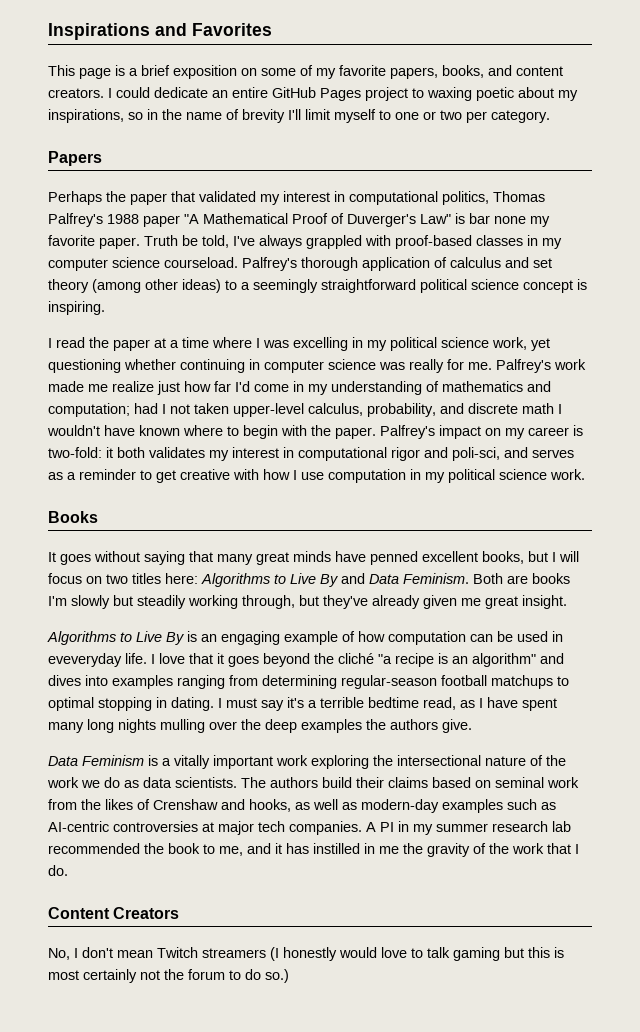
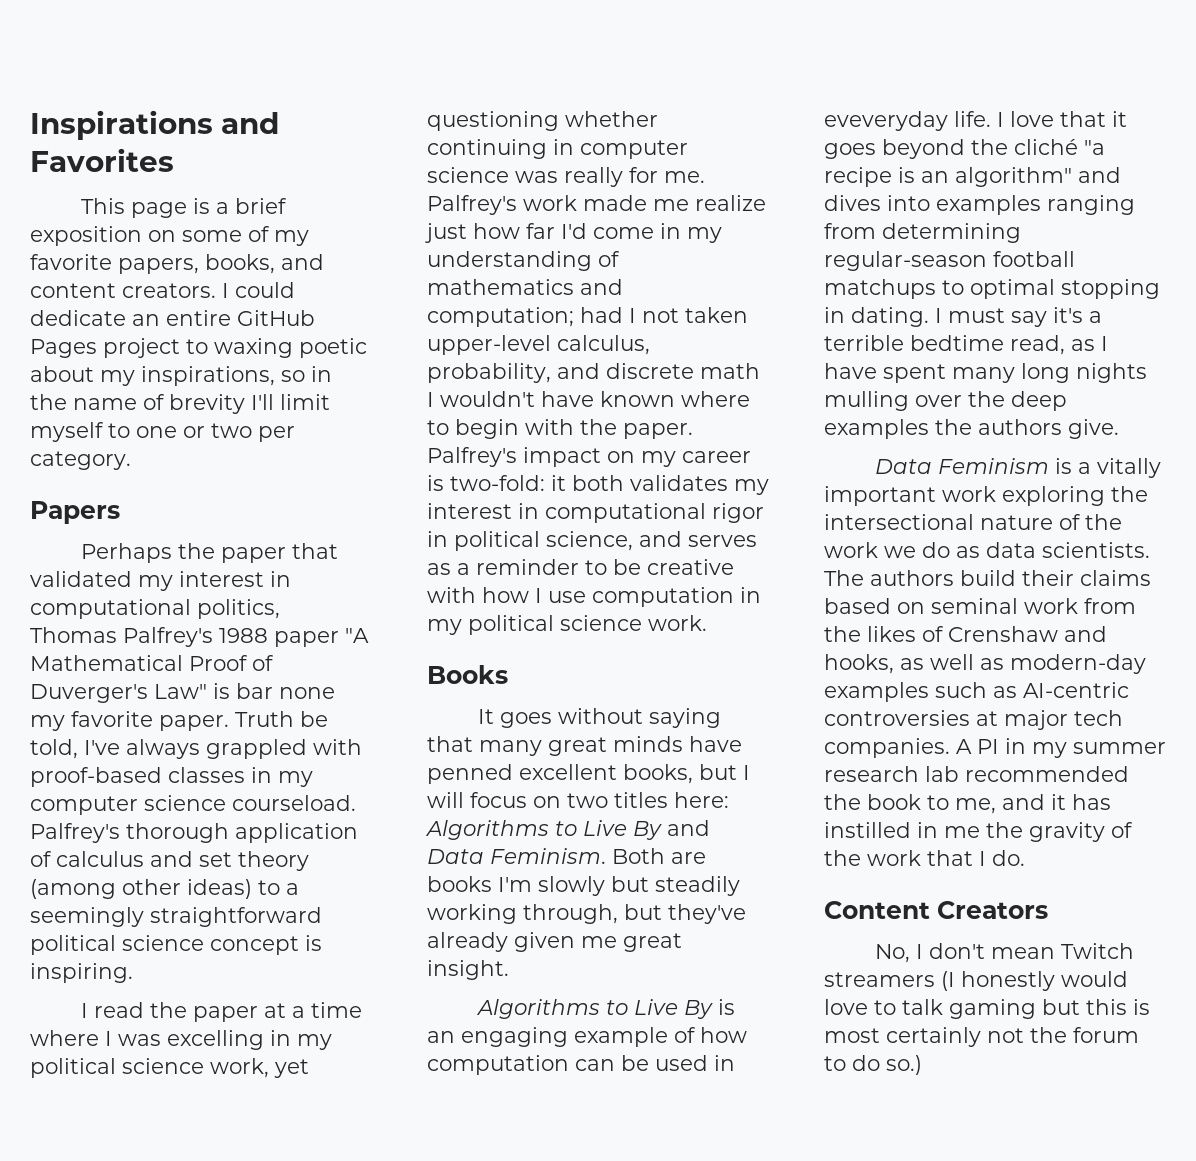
- Palfrey's impact on my career is two-fold: it both validates my interest in computational rigor and poli-sci, and serves as a reminder to get creative with how I use computation in my political science work.
+ Palfrey's impact on my career is two-fold: it both validates my interest in computational rigor in political science, and serves as a reminder to be creative with how I use computation in my political science work.

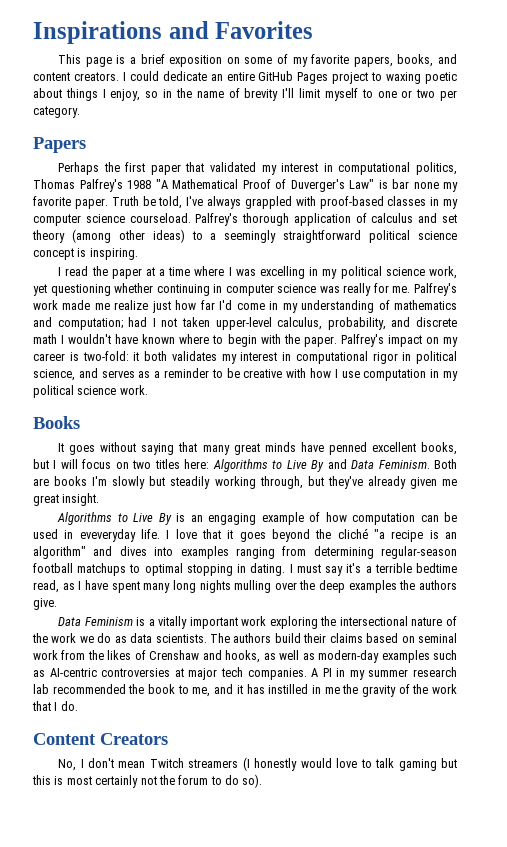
- I could dedicate an entire GitHub Pages project to waxing poetic about my inspirations, so in the name of brevity I'll limit myself to one or two per category.
+ I could dedicate an entire GitHub Pages project to waxing poetic about things I enjoy, so in the name of brevity I'll limit myself to one or two per category.
- Perhaps the paper that validated my interest in computational politics, Thomas Palfrey's 1988 paper "A Mathematical Proof of Duverger's Law" is bar none my favorite paper.
+ Perhaps the first paper that validated my interest in computational politics, Thomas Palfrey's 1988 "A Mathematical Proof of Duverger's Law" is bar none my favorite paper.
- No, I don't mean Twitch streamers (I honestly would love to talk gaming but this is most certainly not the forum to do so.)
+ No, I don't mean Twitch streamers (I honestly would love to talk gaming but this is most certainly not the forum to do so).

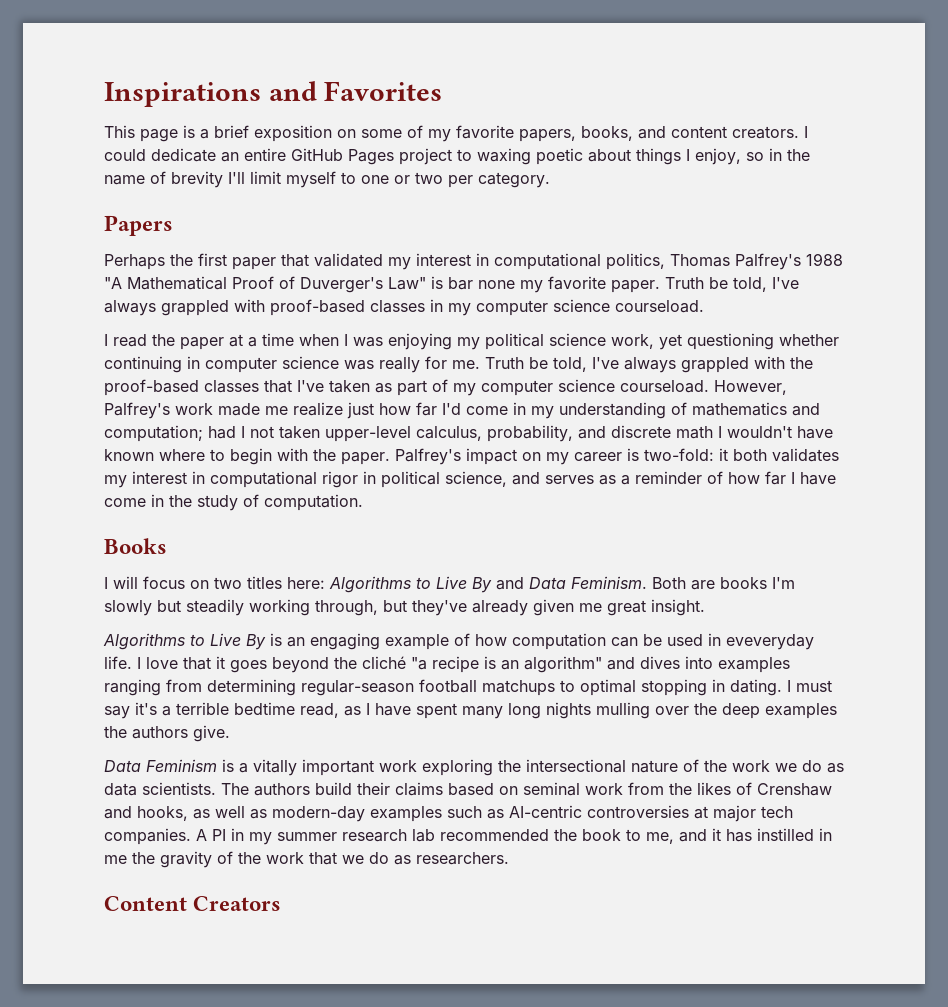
- Palfrey's thorough application of calculus and set theory (among other ideas) to a seemingly straightforward political science concept is inspiring.
- I read the paper at a time where I was excelling in my political science work, yet questioning whether continuing in computer science was really for me.
+ I read the paper at a time when I was enjoying my political science work, yet questioning whether continuing in computer science was really for me.
- Palfrey's work made me realize just how far I'd come in my understanding of mathematics and computation; had I not taken upper-level calculus, probability, and discrete math I wouldn't have known where to begin with the paper.
+ Truth be told, I've always grappled with the proof-based classes that I've taken as part of my computer science courseload. However, Palfrey's work made me realize just how far I'd come in my understanding of mathematics and computation; had I not taken upper-level calculus, probability, and discrete math I wouldn't have known where to begin with the paper.
- Palfrey's impact on my career is two-fold: it both validates my interest in computational rigor in political science, and serves as a reminder to be creative with how I use computation in my political science work.
+ Palfrey's impact on my career is two-fold: it both validates my interest in computational rigor in political science, and serves as a reminder of how far I have come in the study of computation.
  Books
- It goes without saying that many great minds have penned excellent books, but I will focus on two titles here: Algorithms to Live By and Data Feminism.
+ I will focus on two titles here: Algorithms to Live By and Data Feminism.
- A PI in my summer research lab recommended the book to me, and it has instilled in me the gravity of the work that I do.
+ A PI in my summer research lab recommended the book to me, and it has instilled in me the gravity of the work that we do as researchers.
  Content Creators
- No, I don't mean Twitch streamers (I honestly would love to talk gaming but this is most certainly not the forum to do so).

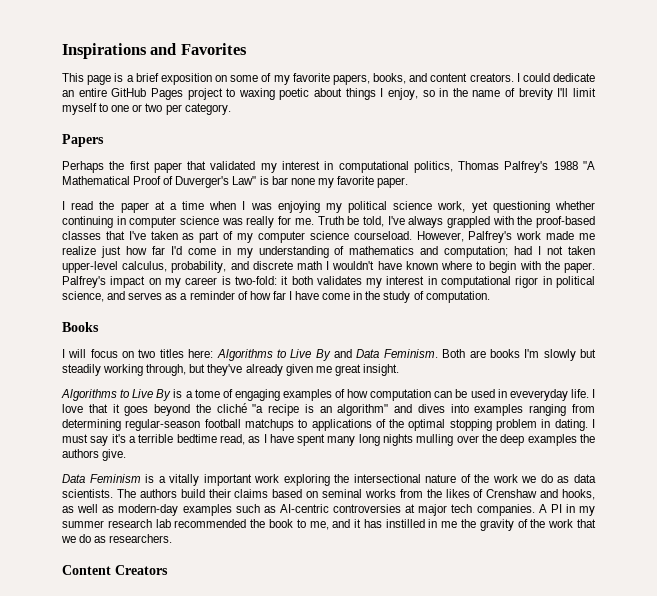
- Truth be told, I've always grappled with proof-based classes in my computer science courseload.
- Algorithms to Live By is an engaging example of how computation can be used in eveveryday life.
+ Algorithms to Live By is a tome of engaging examples of how computation can be used in eveveryday life.
- I love that it goes beyond the cliché "a recipe is an algorithm" and dives into examples ranging from determining regular-season football matchups to optimal stopping in dating.
+ I love that it goes beyond the cliché "a recipe is an algorithm" and dives into examples ranging from determining regular-season football matchups to applications of the optimal stopping problem in dating.
- The authors build their claims based on seminal work from the likes of Crenshaw and hooks, as well as modern-day examples such as AI-centric controversies at major tech companies.
+ The authors build their claims based on seminal works from the likes of Crenshaw and hooks, as well as modern-day examples such as AI-centric controversies at major tech companies.

